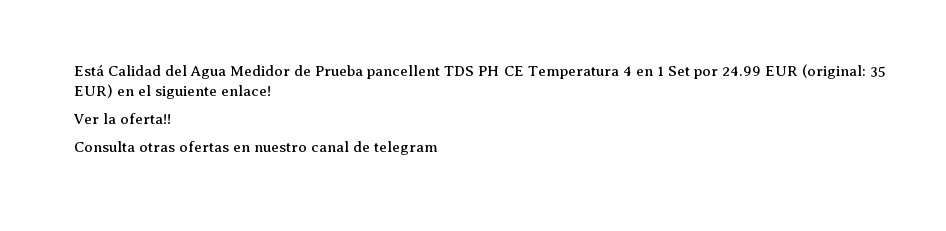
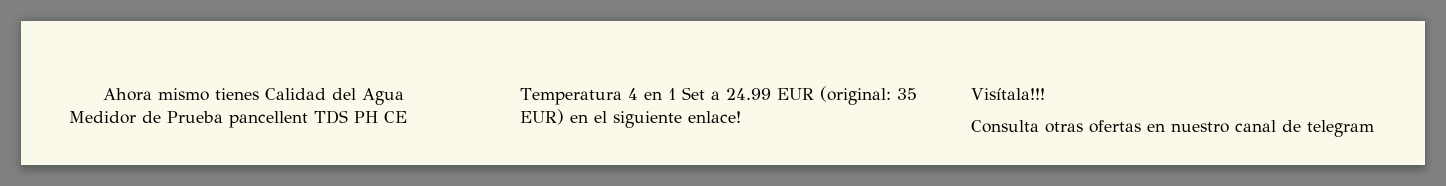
- Está Calidad del Agua Medidor de Prueba pancellent TDS PH CE Temperatura 4 en 1 Set por 24.99 EUR (original: 35 EUR) en el siguiente enlace!
+ Ahora mismo tienes Calidad del Agua Medidor de Prueba pancellent TDS PH CE Temperatura 4 en 1 Set a 24.99 EUR (original: 35 EUR) en el siguiente enlace!
- Ver la oferta!!
+ Visítala!!!

